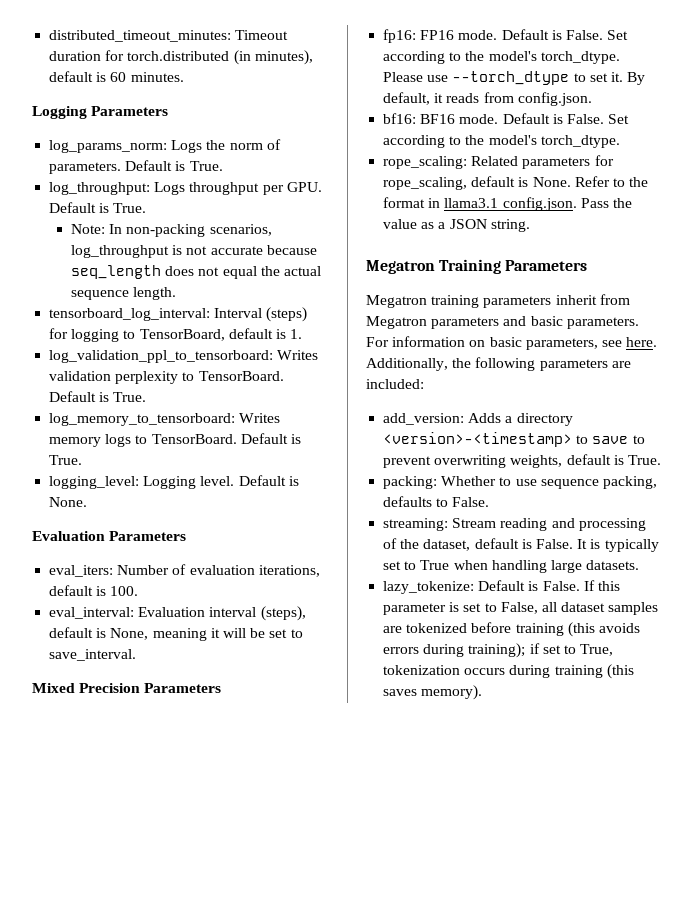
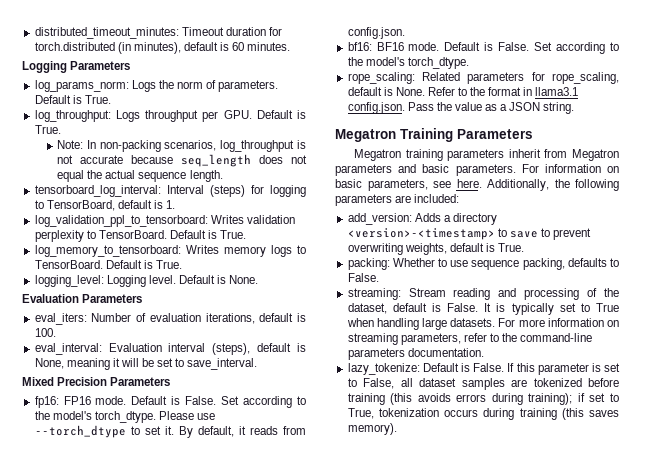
+ For more information on streaming parameters, refer to the command-line parameters documentation.

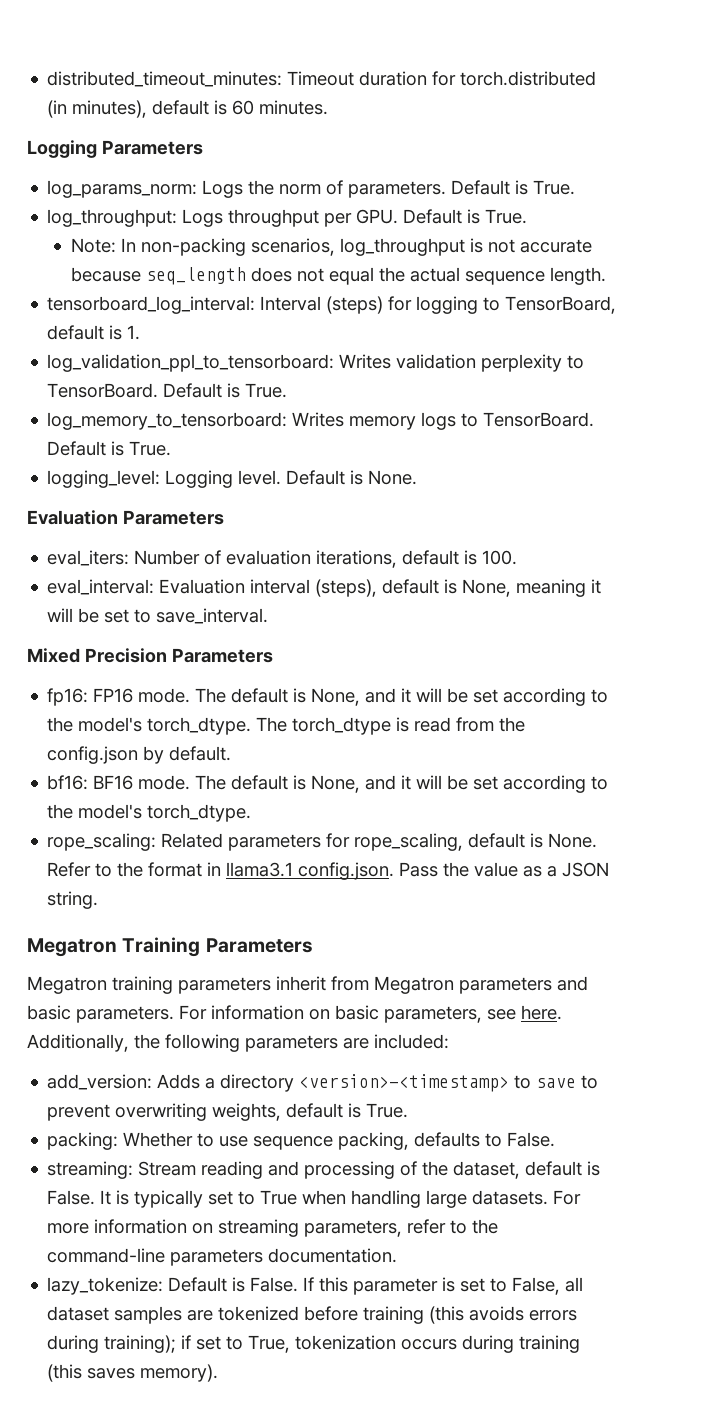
- Default is False. Set according to the model's torch_dtype. Please use --torch_dtype to set it. By default, it reads from config.json.
- bf16: BF16 mode. Default is False. Set according to the model's torch_dtype.
+ The default is None, and it will be set according to the model's torch_dtype. The torch_dtype is read from the config.json by default.
+ bf16: BF16 mode. The default is None, and it will be set according to the model's torch_dtype.

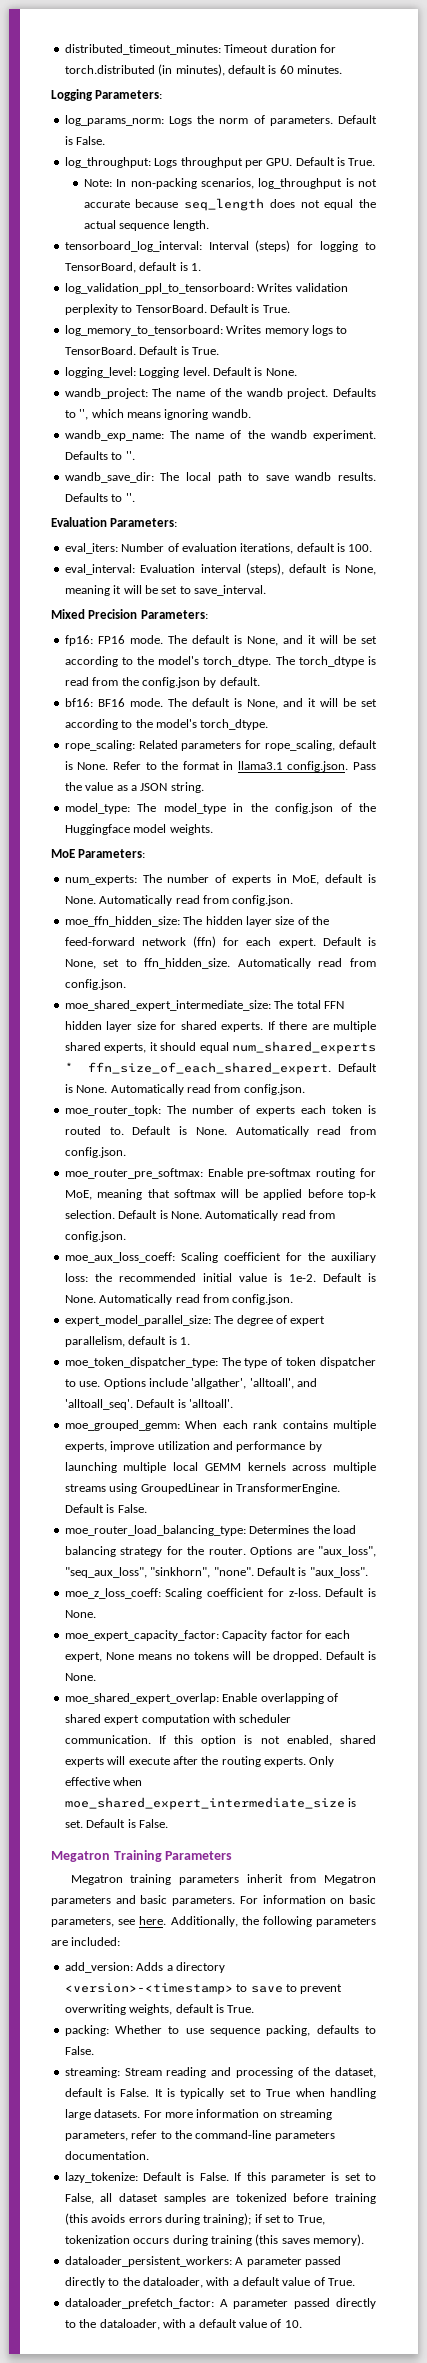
- Logging Parameters
+ Logging Parameters:
- log_params_norm: Logs the norm of parameters. Default is True.
+ log_params_norm: Logs the norm of parameters. Default is False.
- Evaluation Parameters
+ wandb_project: The name of the wandb project. Defaults to '', which means ignoring wandb.
+ wandb_exp_name: The name of the wandb experiment. Defaults to ''.
+ wandb_save_dir: The local path to save wandb results. Defaults to ''.
+ Evaluation Parameters:
- Mixed Precision Parameters
+ Mixed Precision Parameters:
+ model_type: The model_type in the config.json of the Huggingface model weights.
+ MoE Parameters:
+ num_experts: The number of experts in MoE, default is None. Automatically read from config.json.
+ moe_ffn_hidden_size: The hidden layer size of the feed-forward network (ffn) for each expert. Default is None, set to ffn_hidden_size. Automatically read from config.json.
+ moe_shared_expert_intermediate_size: The total FFN hidden layer size for shared experts. If there are multiple shared experts, it should equal num_shared_experts * ffn_size_of_each_shared_expert. Default is None. Automatically read from config.json.
+ moe_router_topk: The number of experts each token is routed to. Default is None. Automatically read from config.json.
+ moe_router_pre_softmax: Enable pre-softmax routing for MoE, meaning that softmax will be applied before top-k selection. Default is None. Automatically read from config.json.
+ moe_aux_loss_coeff: Scaling coefficient for the auxiliary loss: the recommended initial value is 1e-2. Default is None. Automatically read from config.json.
+ expert_model_parallel_size: The degree of expert parallelism, default is 1.
+ moe_token_dispatcher_type: The type of token dispatcher to use. Options include 'allgather', 'alltoall', and 'alltoall_seq'. Default is 'alltoall'.
+ moe_grouped_gemm: When each rank contains multiple experts, improve utilization and performance by launching multiple local GEMM kernels across multiple streams using GroupedLinear in TransformerEngine. Default is False.
+ moe_router_load_balancing_type: Determines the load balancing strategy for the router. Options are "aux_loss", "seq_aux_loss", "sinkhorn", "none". Default is "aux_loss".
+ moe_z_loss_coeff: Scaling coefficient for z-loss. Default is None.
+ moe_expert_capacity_factor: Capacity factor for each expert, None means no tokens will be dropped. Default is None.
+ moe_shared_expert_overlap: Enable overlapping of shared expert computation with scheduler communication. If this option is not enabled, shared experts will execute after the routing experts. Only effective when moe_shared_expert_intermediate_size is set. Default is False.
+ dataloader_persistent_workers: A parameter passed directly to the dataloader, with a default value of True.
+ dataloader_prefetch_factor: A parameter passed directly to the dataloader, with a default value of 10.

